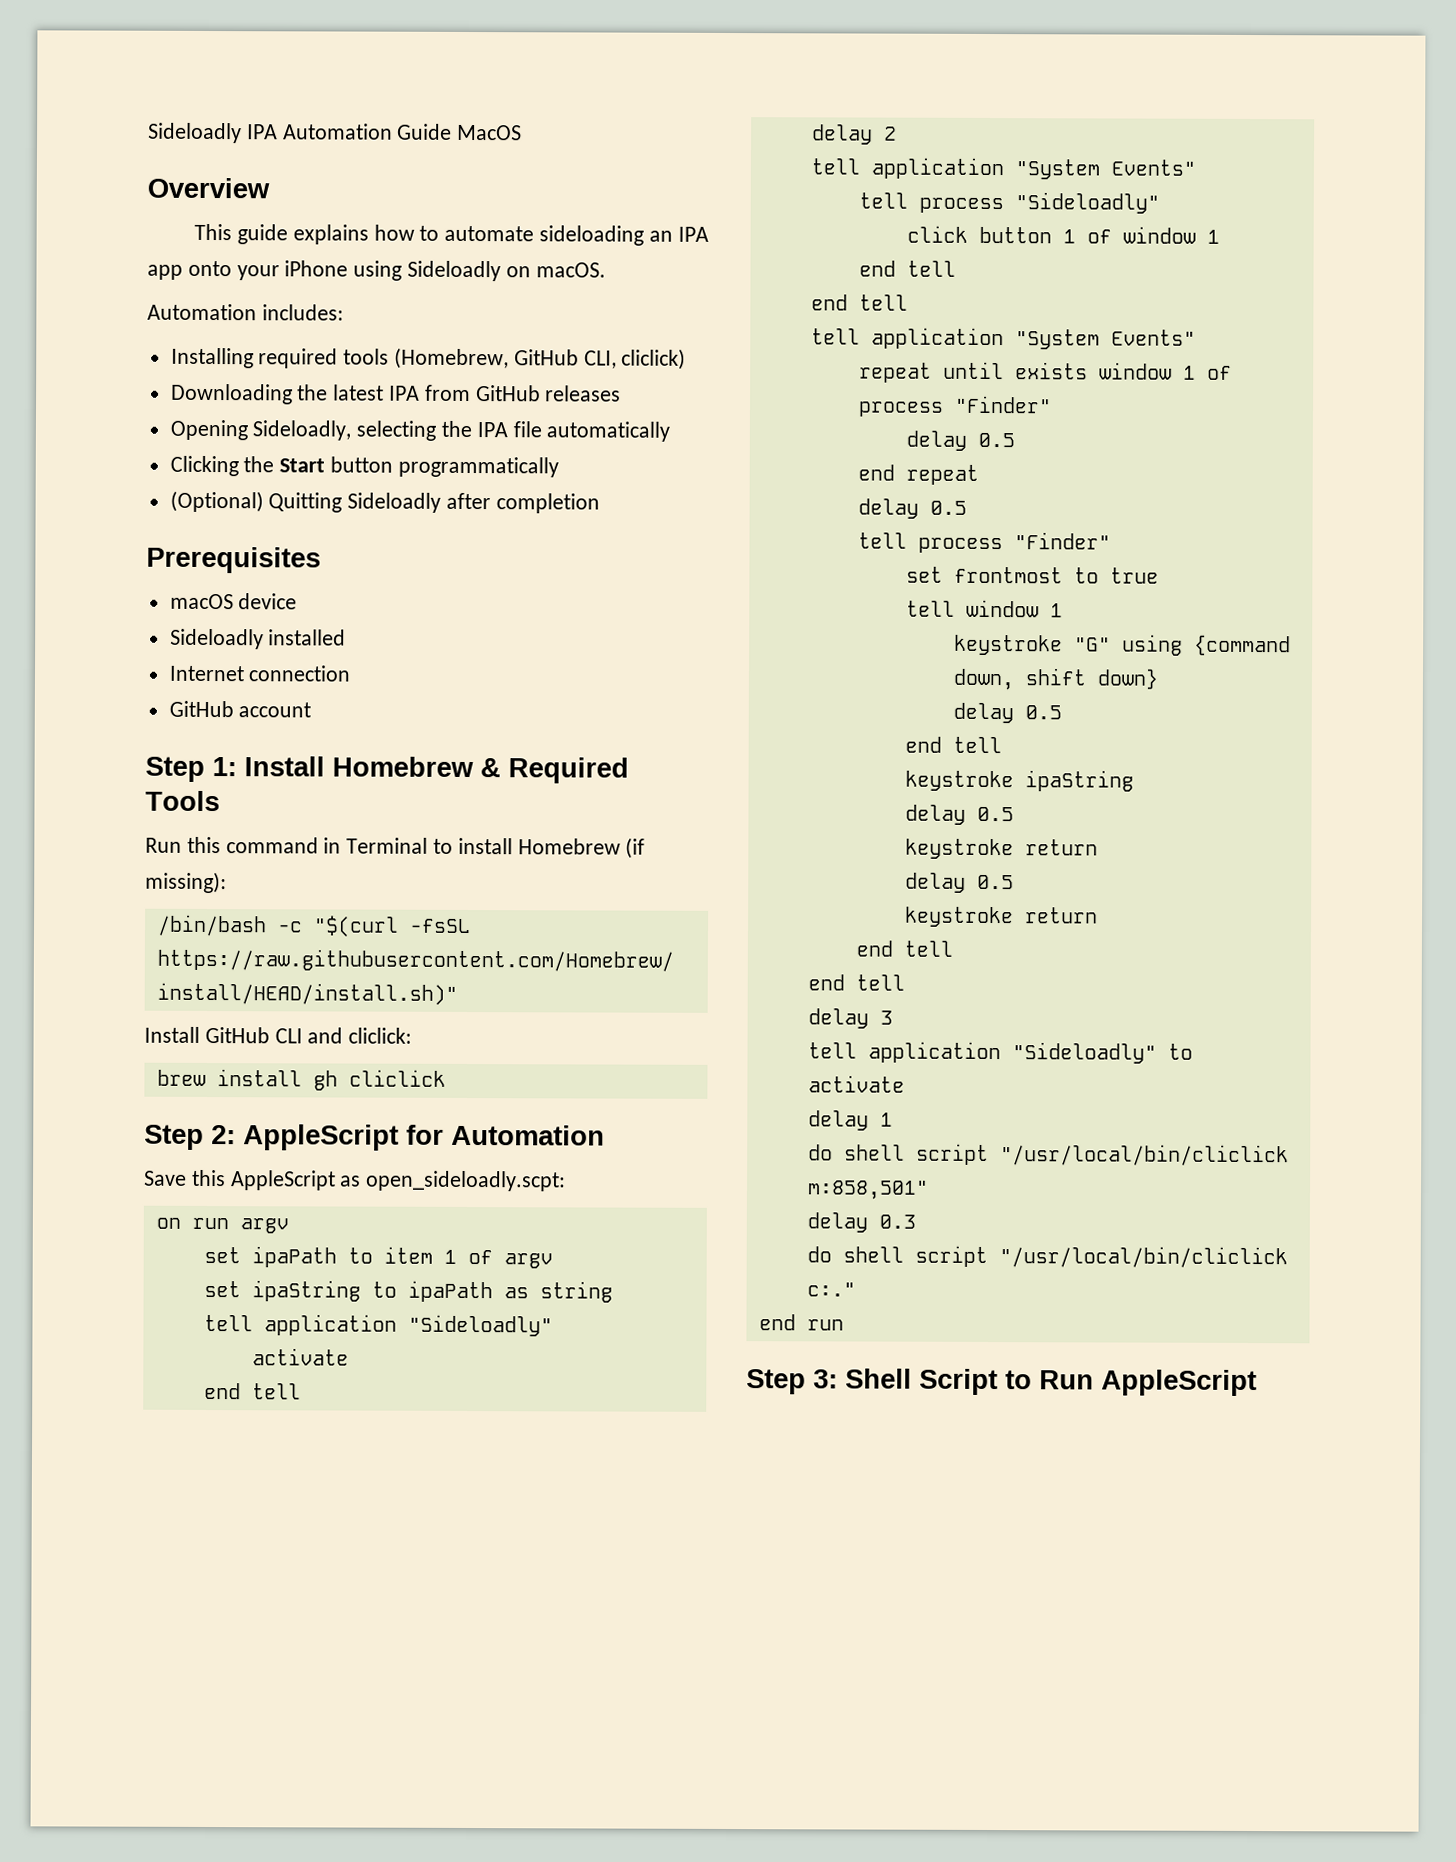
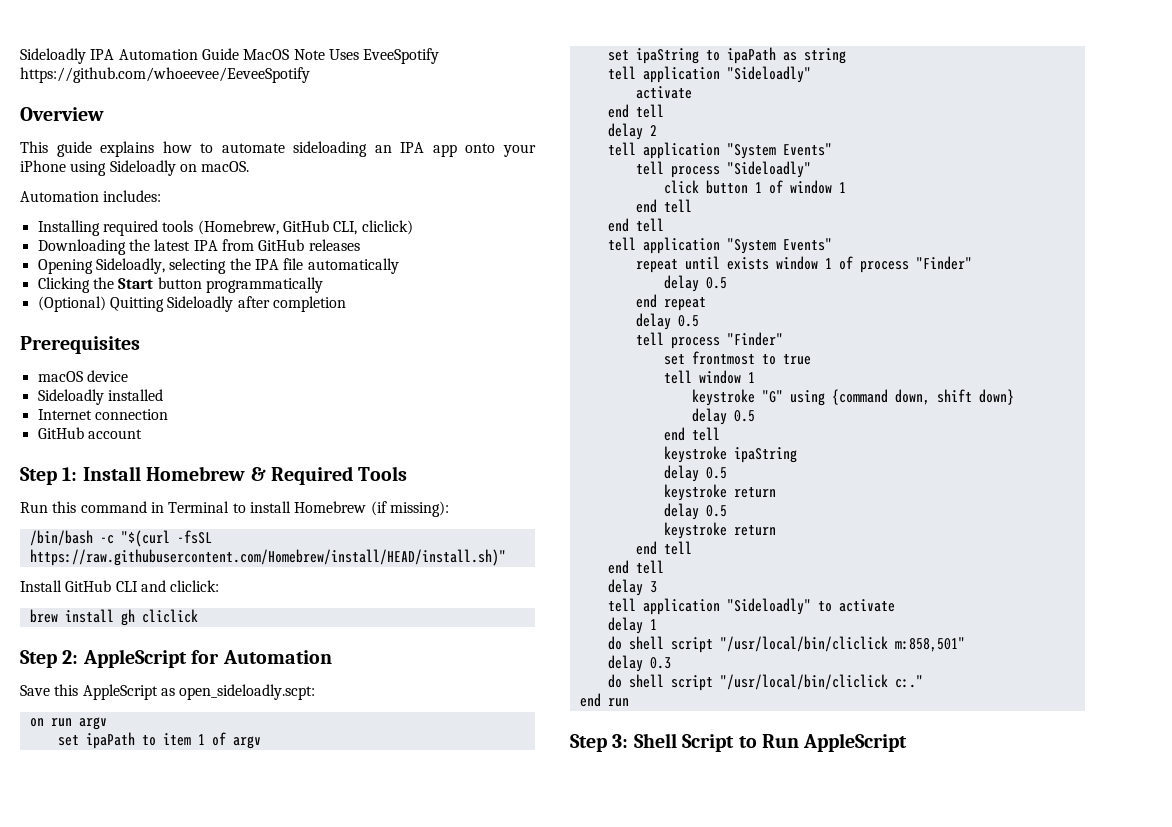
- Sideloadly IPA Automation Guide MacOS
+ Sideloadly IPA Automation Guide MacOS Note Uses EveeSpotify https://github.com/whoeevee/EeveeSpotify

